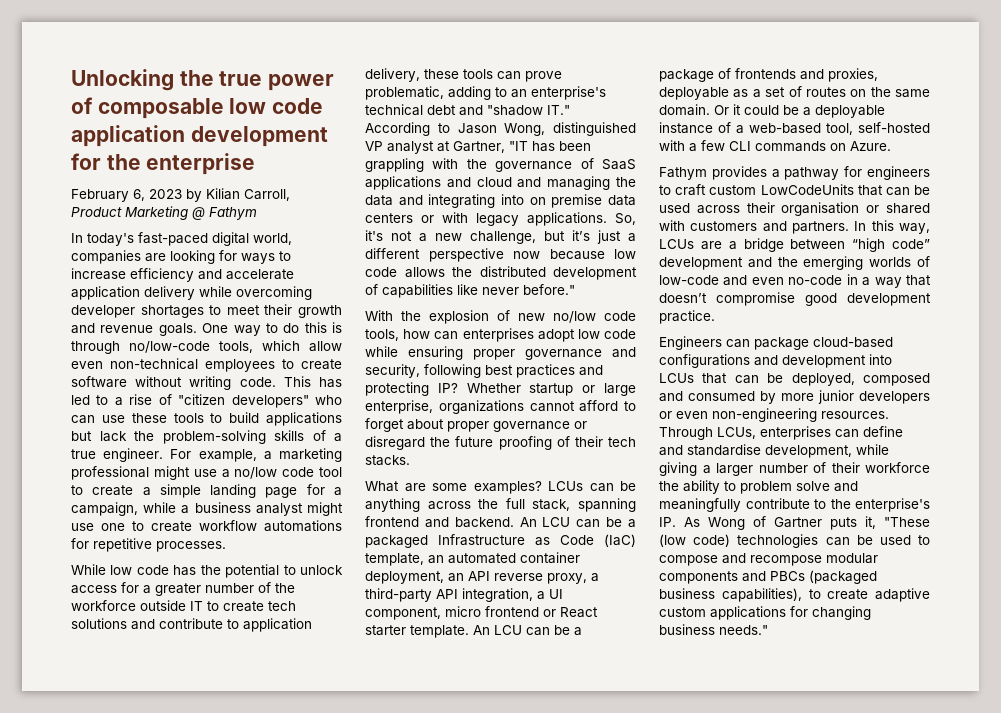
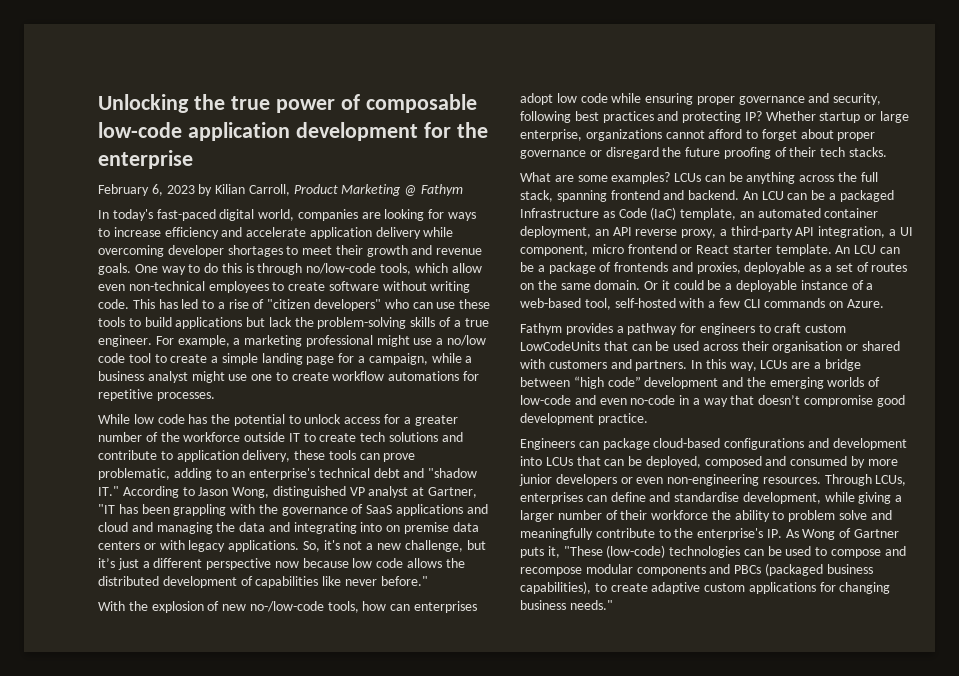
- Unlocking the true power of composable low code application development for the enterprise
+ Unlocking the true power of composable low-code application development for the enterprise
- With the explosion of new no/low code tools, how can enterprises adopt low code while ensuring proper governance and security, following best practices and protecting IP?
+ With the explosion of new no-/low-code tools, how can enterprises adopt low code while ensuring proper governance and security, following best practices and protecting IP?
- Through LCUs, enterprises can define and standardise development, while giving a larger number of their workforce the ability to problem solve and meaningfully contribute to the enterprise's IP. As Wong of Gartner puts it, "These (low code) technologies can be used to compose and recompose modular components and PBCs (packaged business capabilities), to create adaptive custom applications for changing business needs."
+ Through LCUs, enterprises can define and standardise development, while giving a larger number of their workforce the ability to problem solve and meaningfully contribute to the enterprise's IP. As Wong of Gartner puts it, "These (low-code) technologies can be used to compose and recompose modular components and PBCs (packaged business capabilities), to create adaptive custom applications for changing business needs."

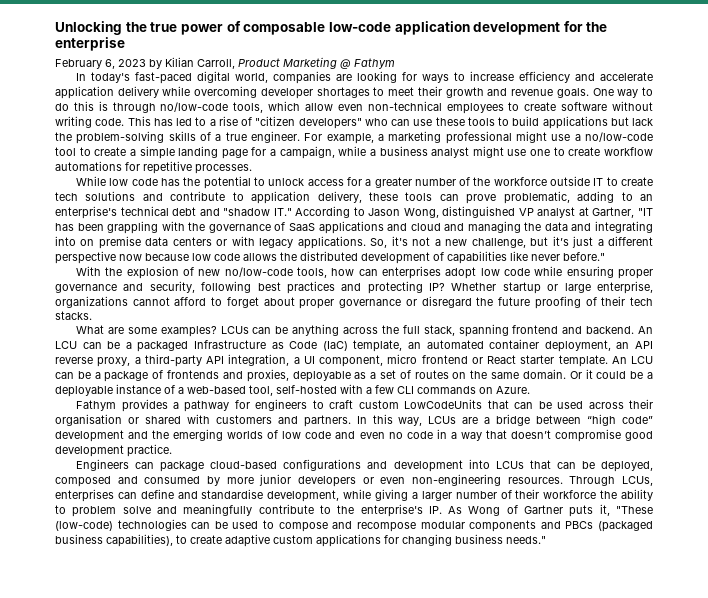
- For example, a marketing professional might use a no/low code tool to create a simple landing page for a campaign, while a business analyst might use one to create workflow automations for repetitive processes.
+ For example, a marketing professional might use a no/low-code tool to create a simple landing page for a campaign, while a business analyst might use one to create workflow automations for repetitive processes.
- With the explosion of new no-/low-code tools, how can enterprises adopt low code while ensuring proper governance and security, following best practices and protecting IP?
+ With the explosion of new no/low-code tools, how can enterprises adopt low code while ensuring proper governance and security, following best practices and protecting IP?
- In this way, LCUs are a bridge between “high code” development and the emerging worlds of low-code and even no-code in a way that doesn’t compromise good development practice.
+ In this way, LCUs are a bridge between “high code” development and the emerging worlds of low code and even no code in a way that doesn’t compromise good development practice.

